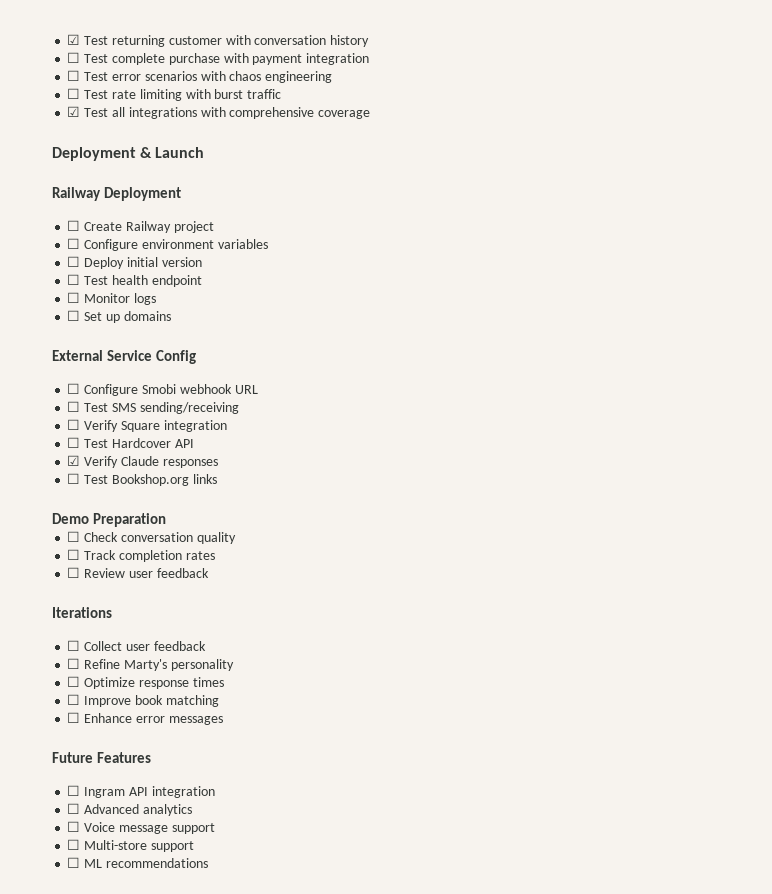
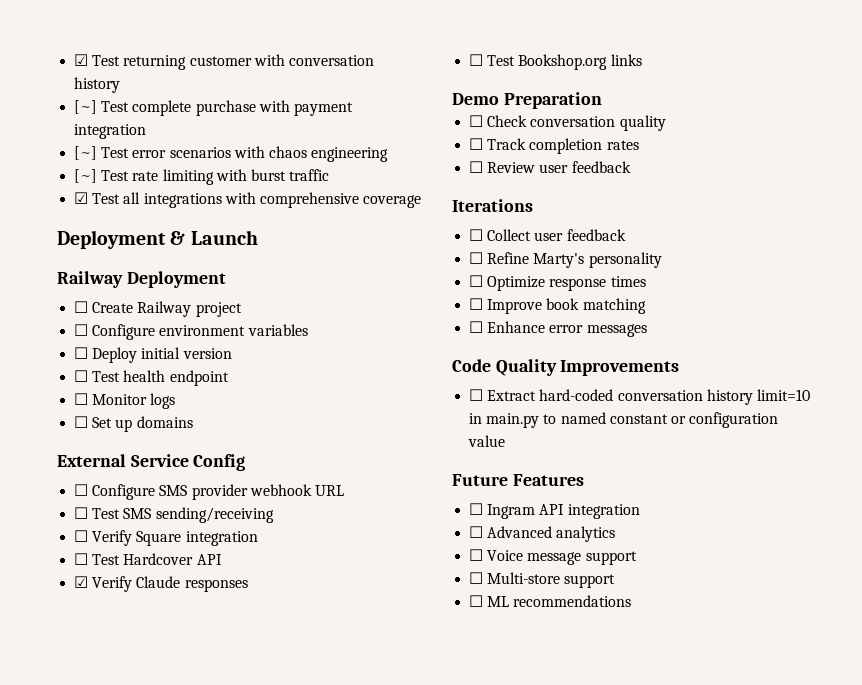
- ☐ Test complete purchase with payment integration
+ [~] Test complete purchase with payment integration
- ☐ Test error scenarios with chaos engineering
+ [~] Test error scenarios with chaos engineering
- ☐ Test rate limiting with burst traffic
+ [~] Test rate limiting with burst traffic
- ☐ Configure Smobi webhook URL
+ ☐ Configure SMS provider webhook URL
+ Code Quality Improvements
+ ☐ Extract hard-coded conversation history limit=10 in main.py to named constant or configuration value

